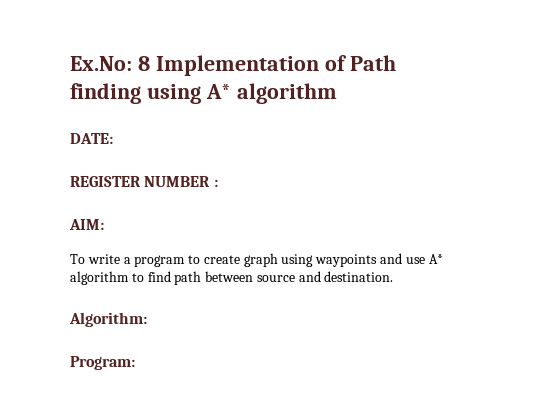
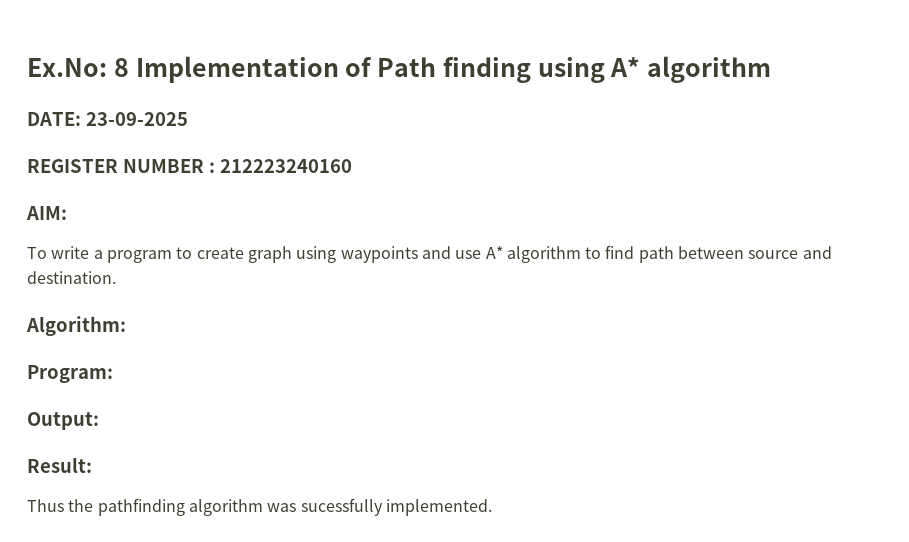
- DATE:
+ DATE: 23-09-2025
- REGISTER NUMBER :
+ REGISTER NUMBER : 212223240160
+ Output:
+ Result:
+ Thus the pathfinding algorithm was sucessfully implemented.

